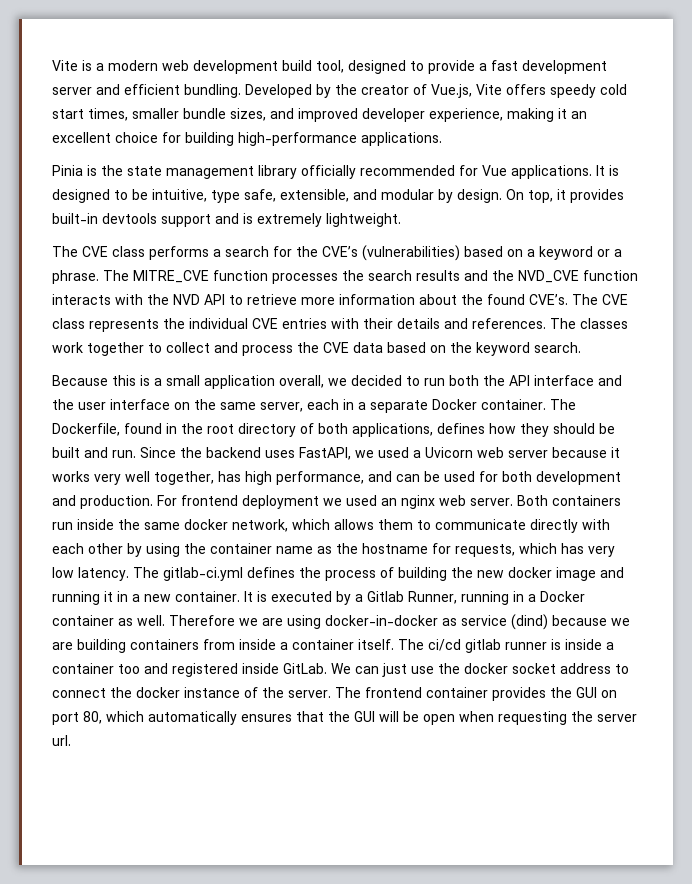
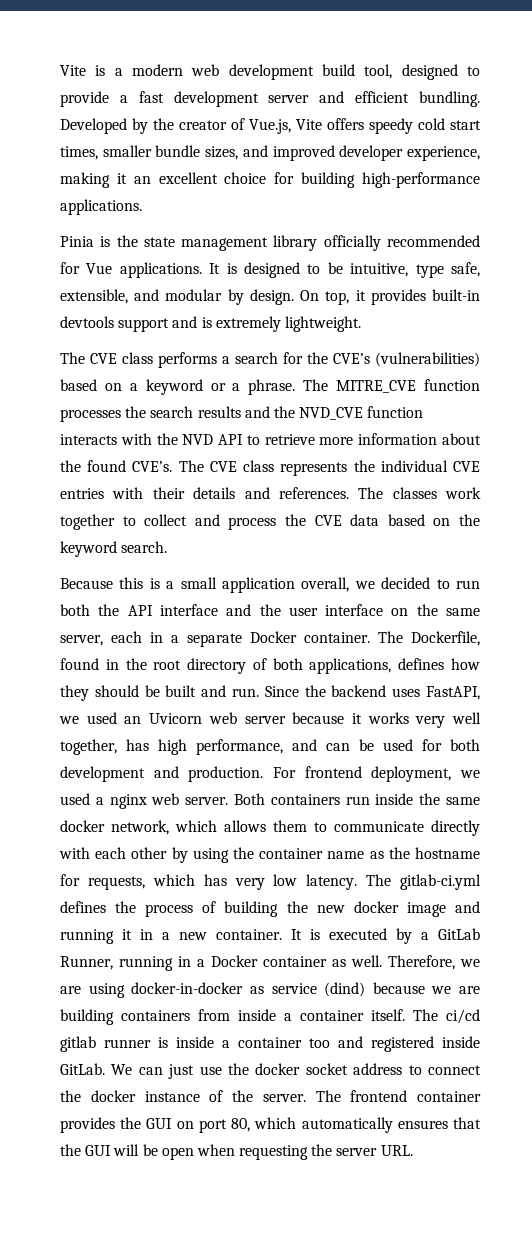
- Since the backend uses FastAPI, we used a Uvicorn web server because it works very well together, has high performance, and can be used for both development and production.
+ Since the backend uses FastAPI, we used an Uvicorn web server because it works very well together, has high performance, and can be used for both development and production.
- For frontend deployment we used an nginx web server.
+ For frontend deployment, we used a nginx web server.
- It is executed by a Gitlab Runner, running in a Docker container as well.
+ It is executed by a GitLab Runner, running in a Docker container as well.
- Therefore we are using docker-in-docker as service (dind) because we are building containers from inside a container itself.
+ Therefore, we are using docker-in-docker as service (dind) because we are building containers from inside a container itself.
- The frontend container provides the GUI on port 80, which automatically ensures that the GUI will be open when requesting the server url.
+ The frontend container provides the GUI on port 80, which automatically ensures that the GUI will be open when requesting the server URL.

